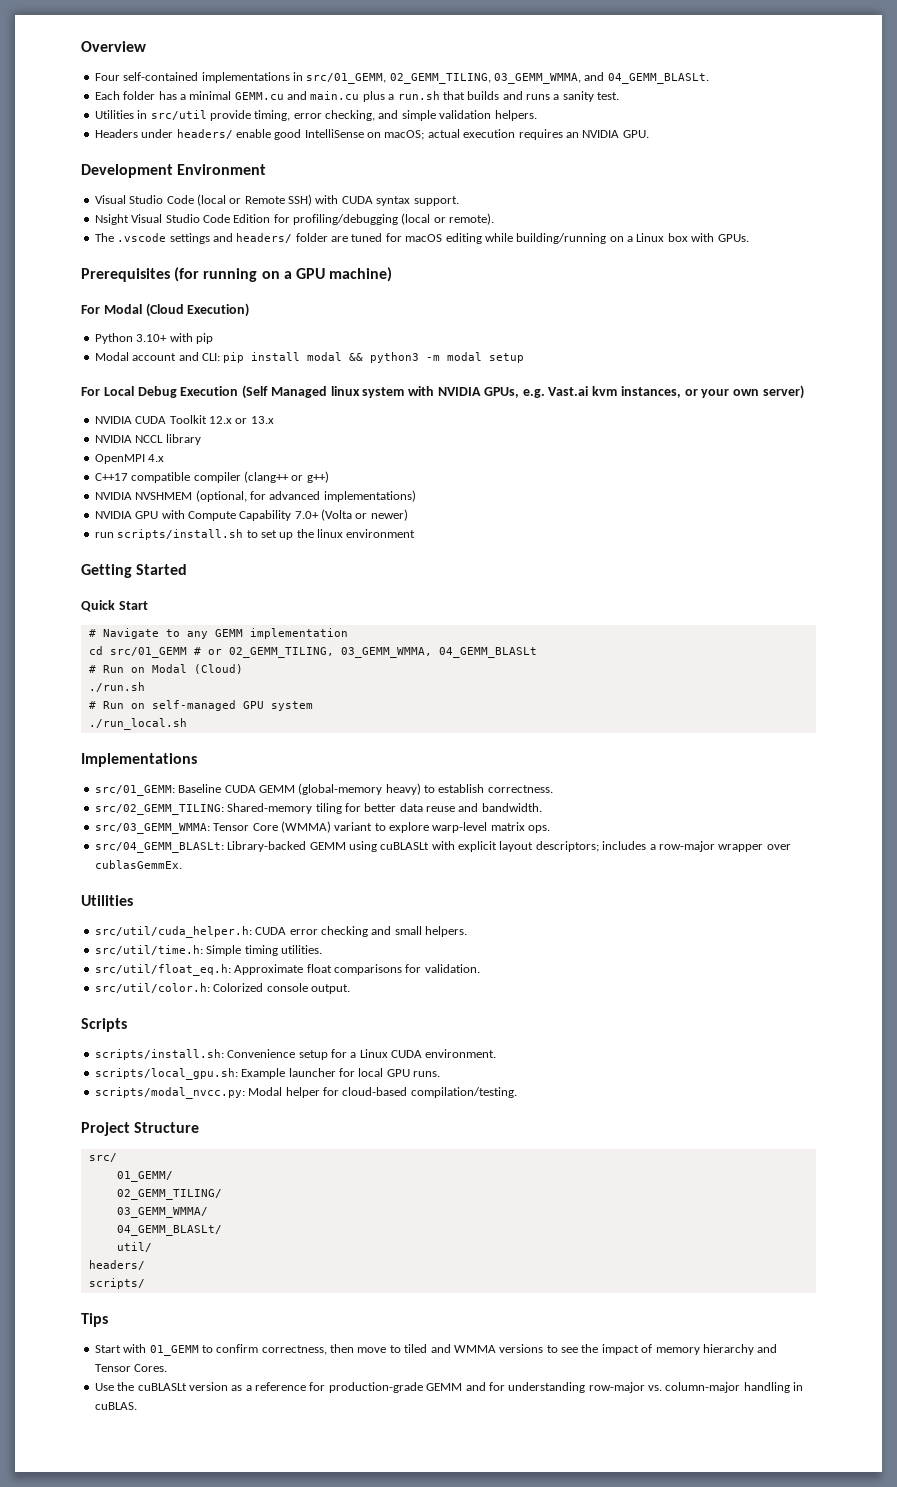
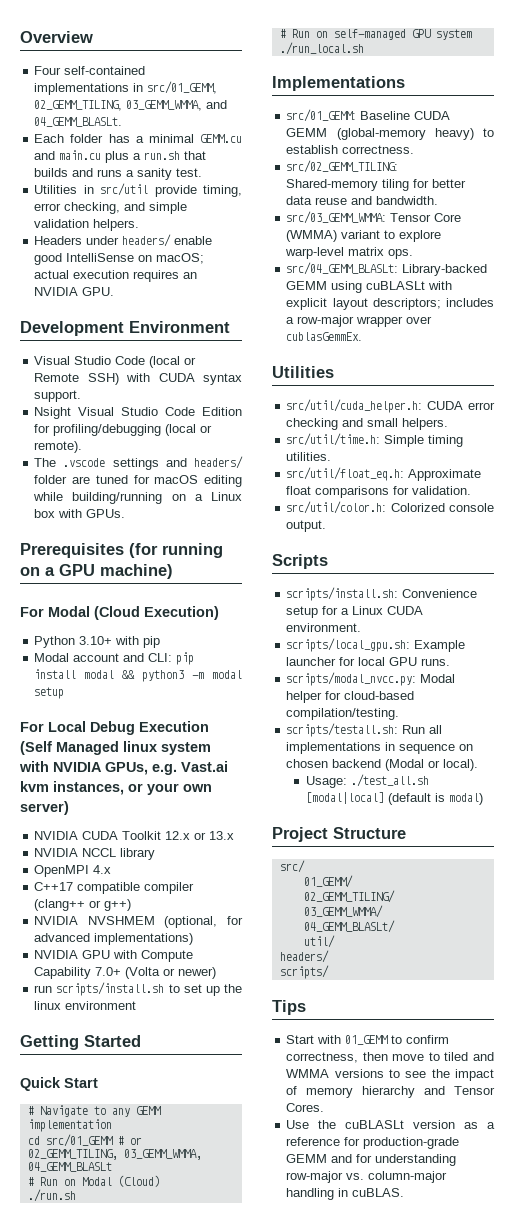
+ scripts/testall.sh: Run all implementations in sequence on chosen backend (Modal or local).
+ Usage: ./test_all.sh [modal|local] (default is modal)

